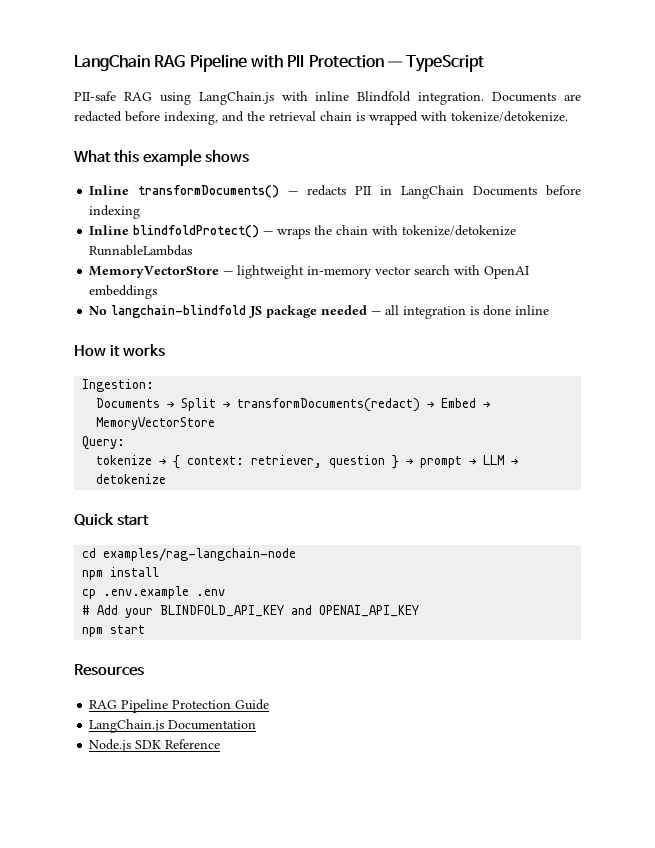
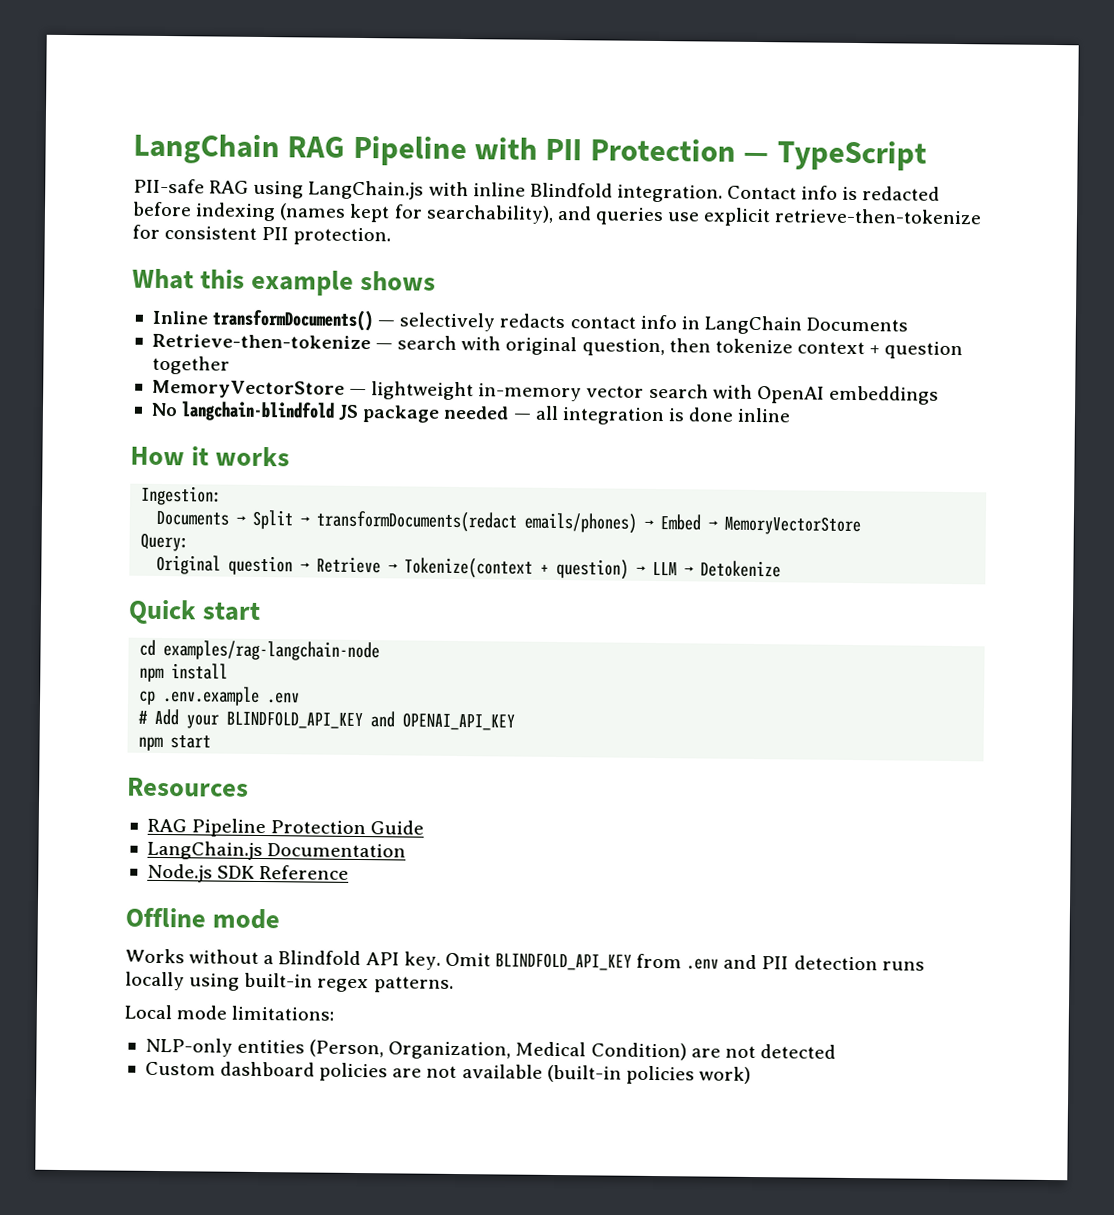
- Documents are redacted before indexing, and the retrieval chain is wrapped with tokenize/detokenize.
+ Contact info is redacted before indexing (names kept for searchability), and queries use explicit retrieve-then-tokenize for consistent PII protection.
- Inline transformDocuments() — redacts PII in LangChain Documents before indexing
- Inline blindfoldProtect() — wraps the chain with tokenize/detokenize RunnableLambdas
+ Inline transformDocuments() — selectively redacts contact info in LangChain Documents
+ Retrieve-then-tokenize — search with original question, then tokenize context + question together
- Documents → Split → transformDocuments(redact) → Embed → MemoryVectorStore
+ Documents → Split → transformDocuments(redact emails/phones) → Embed → MemoryVectorStore
- tokenize → { context: retriever, question } → prompt → LLM → detokenize
+ Original question → Retrieve → Tokenize(context + question) → LLM → Detokenize
+ Offline mode
+ Works without a Blindfold API key. Omit BLINDFOLD_API_KEY from .env and PII detection runs locally using built-in regex patterns.
+ Local mode limitations:
+ NLP-only entities (Person, Organization, Medical Condition) are not detected
+ Custom dashboard policies are not available (built-in policies work)

